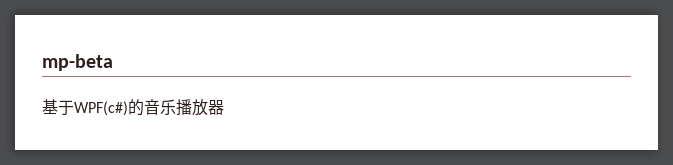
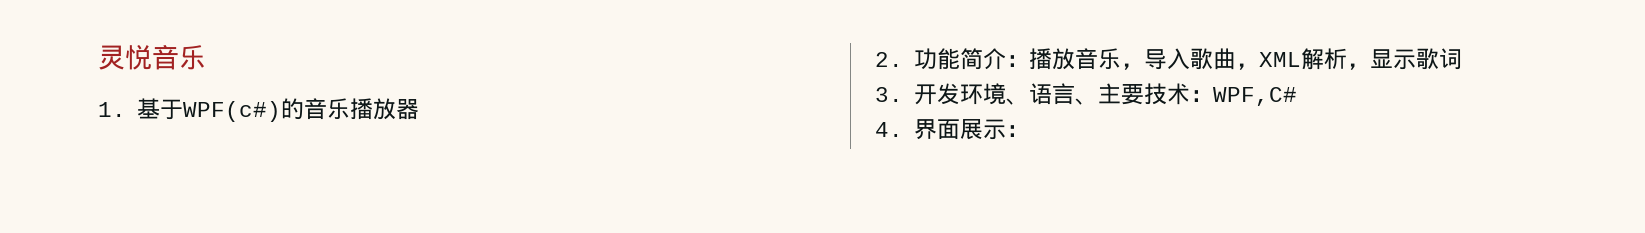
- mp-beta
- 基于WPF(c#)的音乐播放器
+ 灵悦音乐
+ 1.基于WPF(c#)的音乐播放器
+ 2.功能简介：播放音乐，导入歌曲，XML解析，显示歌词
+ 3.开发环境、语言、主要技术：WPF,C#
+ 4.界面展示：

